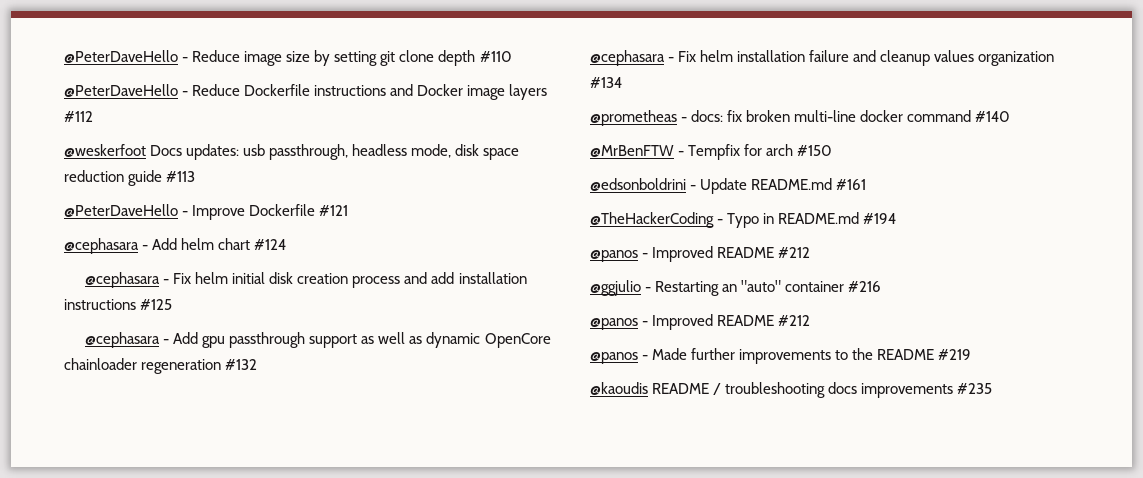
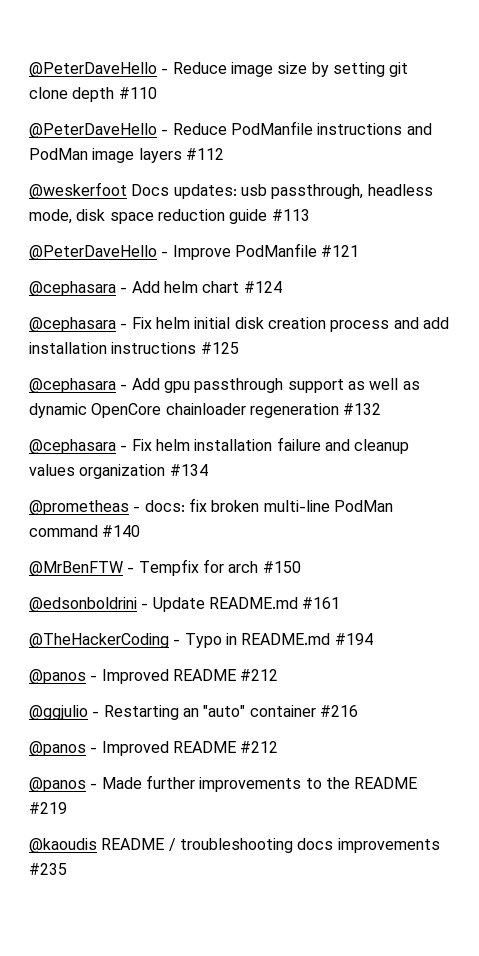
- @PeterDaveHello - Reduce Dockerfile instructions and Docker image layers #112
+ @PeterDaveHello - Reduce PodManfile instructions and PodMan image layers #112
- @PeterDaveHello - Improve Dockerfile #121
+ @PeterDaveHello - Improve PodManfile #121
- @prometheas - docs: fix broken multi-line docker command #140
+ @prometheas - docs: fix broken multi-line PodMan command #140

